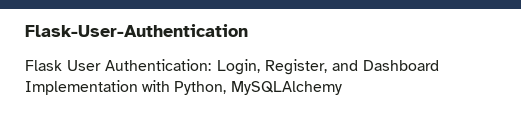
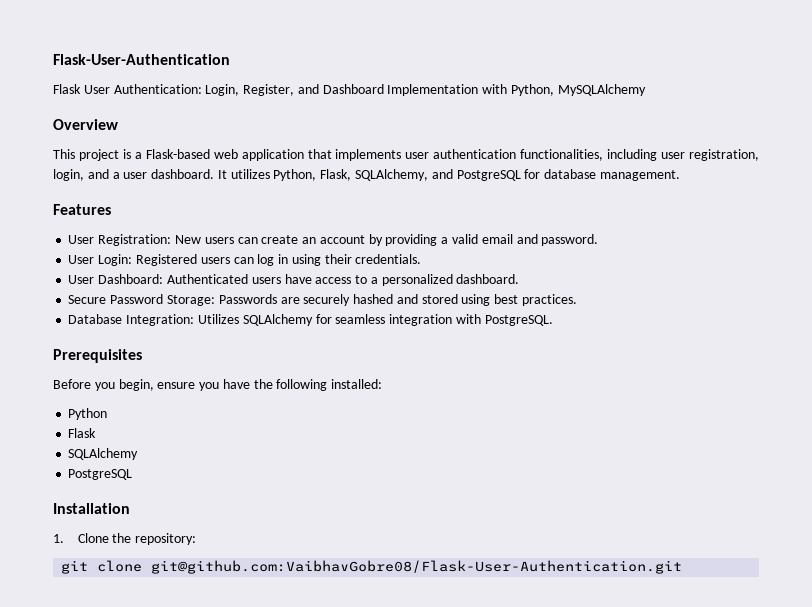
+ Overview
+ This project is a Flask-based web application that implements user authentication functionalities, including user registration, login, and a user dashboard. It utilizes Python, Flask, SQLAlchemy, and PostgreSQL for database management.
+ Features
+ User Registration: New users can create an account by providing a valid email and password.
+ User Login: Registered users can log in using their credentials.
+ User Dashboard: Authenticated users have access to a personalized dashboard.
+ Secure Password Storage: Passwords are securely hashed and stored using best practices.
+ Database Integration: Utilizes SQLAlchemy for seamless integration with PostgreSQL.
+ Prerequisites
+ Before you begin, ensure you have the following installed:
+ Python
+ Flask
+ SQLAlchemy
+ PostgreSQL
+ Installation
+ 1. Clone the repository:
+ git clone git@github.com:VaibhavGobre08/Flask-User-Authentication.git

